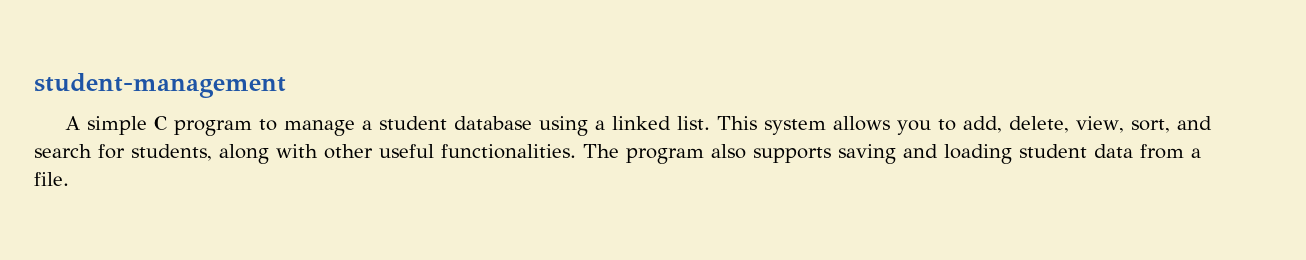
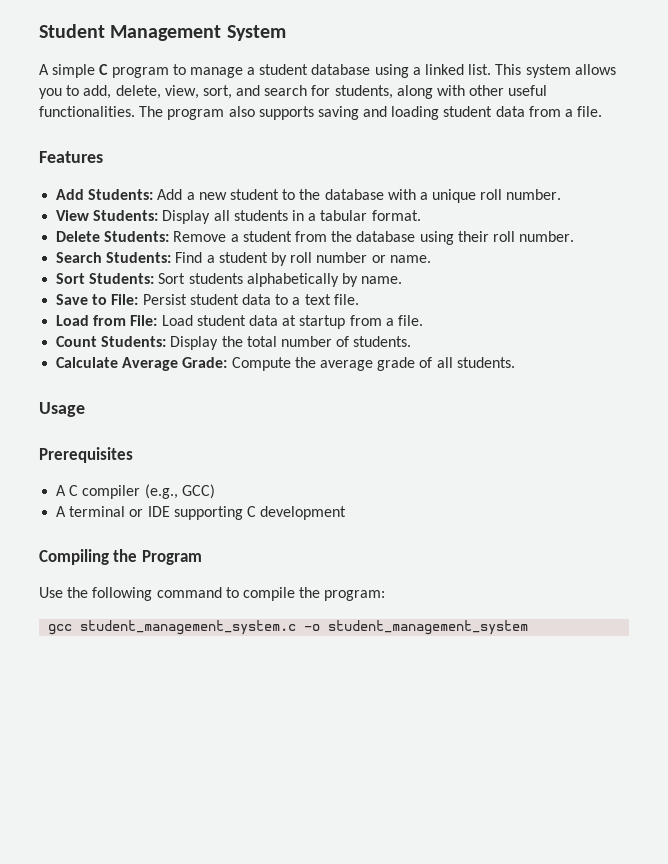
- student-management
+ Student Management System
+ Features
+ Add Students: Add a new student to the database with a unique roll number.
+ View Students: Display all students in a tabular format.
+ Delete Students: Remove a student from the database using their roll number.
+ Search Students: Find a student by roll number or name.
+ Sort Students: Sort students alphabetically by name.
+ Save to File: Persist student data to a text file.
+ Load from File: Load student data at startup from a file.
+ Count Students: Display the total number of students.
+ Calculate Average Grade: Compute the average grade of all students.
+ Usage
+ Prerequisites
+ A C compiler (e.g., GCC)
+ A terminal or IDE supporting C development
+ Compiling the Program
+ Use the following command to compile the program:
+ gcc student_management_system.c -o student_management_system

